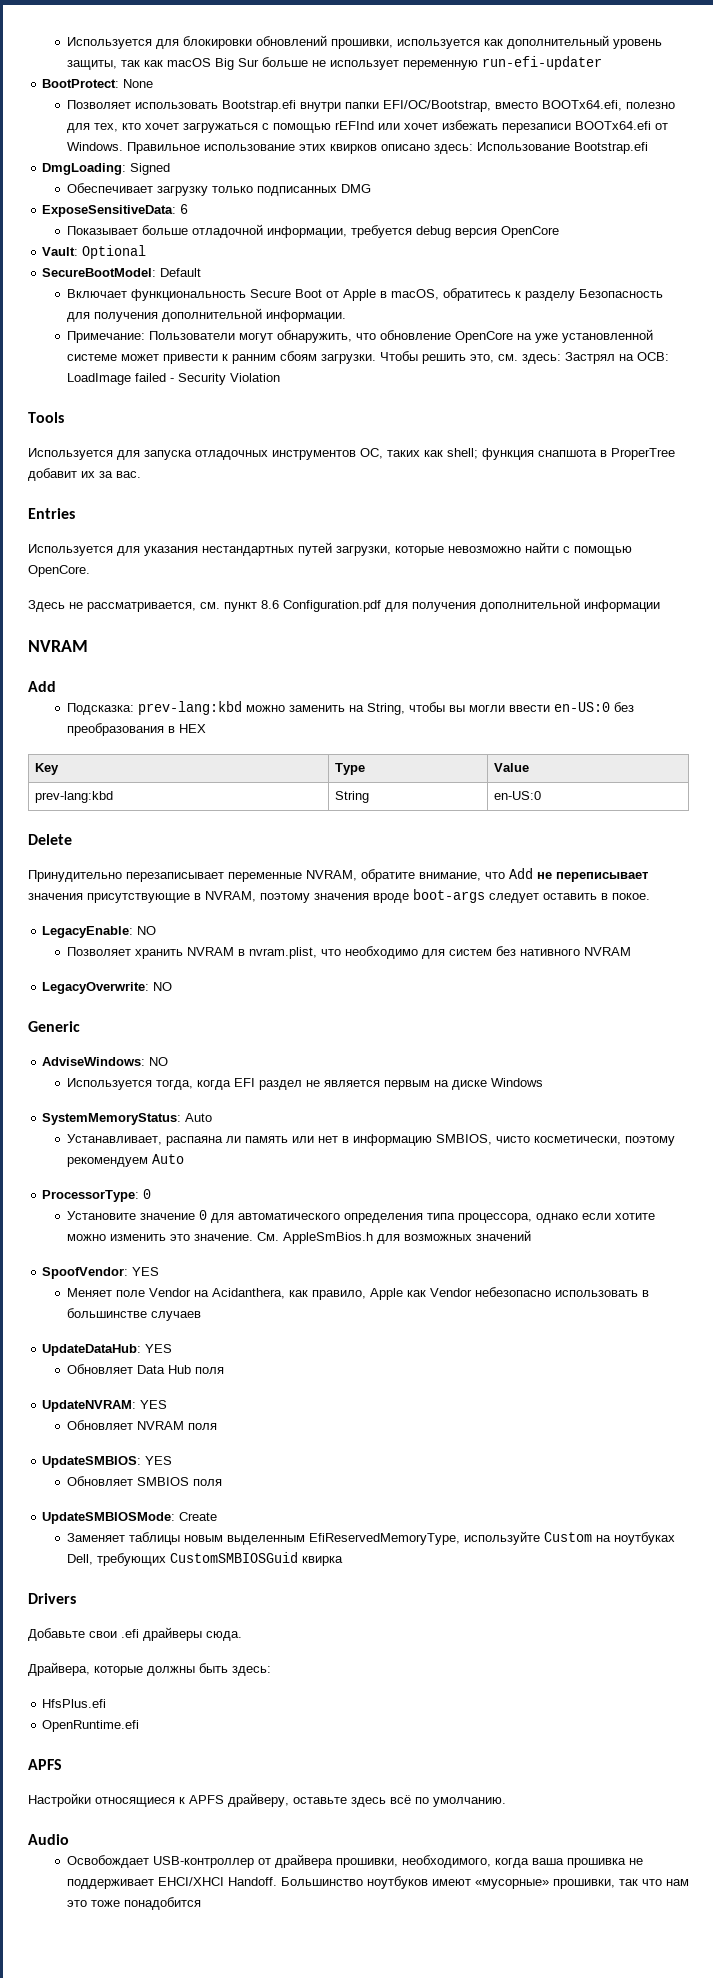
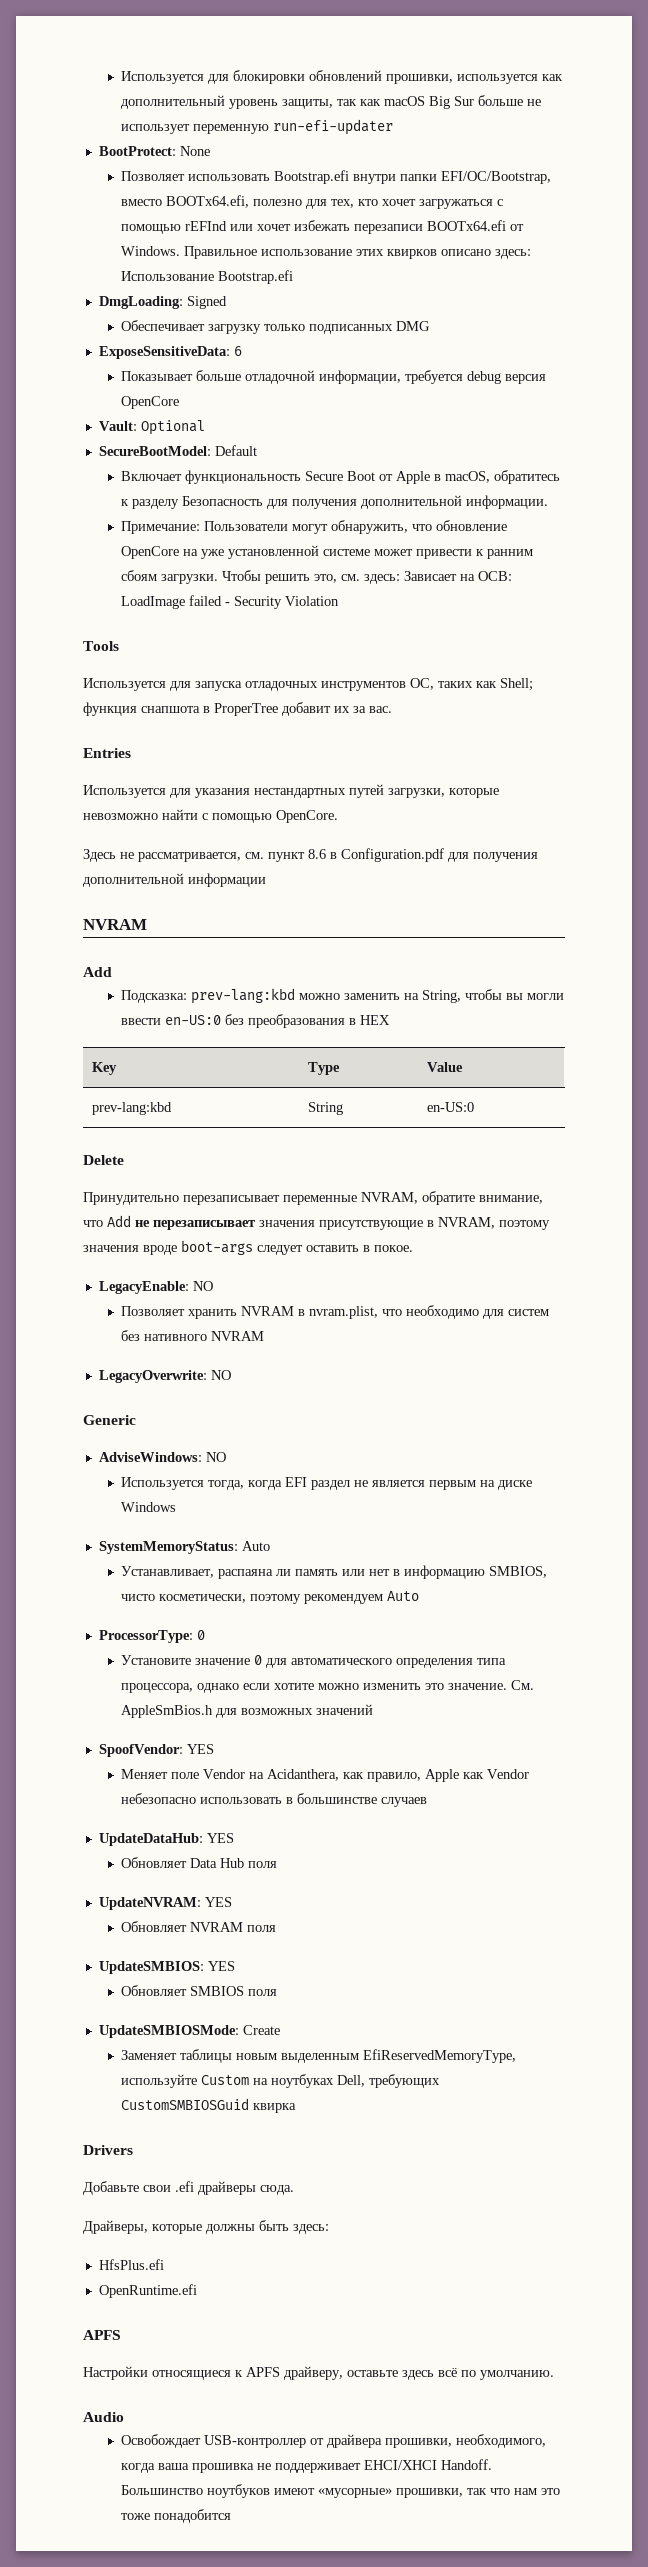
- Чтобы решить это, см. здесь: Застрял на OCB: LoadImage failed - Security Violation
+ Чтобы решить это, см. здесь: Зависает на OCB: LoadImage failed - Security Violation
- Используется для запуска отладочных инструментов OC, таких как shell; функция снапшота в ProperTree добавит их за вас.
+ Используется для запуска отладочных инструментов OC, таких как Shell; функция снапшота в ProperTree добавит их за вас.
- Здесь не рассматривается, см. пункт 8.6 Configuration.pdf для получения дополнительной информации
+ Здесь не рассматривается, см. пункт 8.6 в Configuration.pdf для получения дополнительной информации
- Принудительно перезаписывает переменные NVRAM, обратите внимание, что Add не переписывает значения присутствующие в NVRAM, поэтому значения вроде boot-args следует оставить в покое.
+ Принудительно перезаписывает переменные NVRAM, обратите внимание, что Add не перезаписывает значения присутствующие в NVRAM, поэтому значения вроде boot-args следует оставить в покое.
- Драйвера, которые должны быть здесь:
+ Драйверы, которые должны быть здесь:

